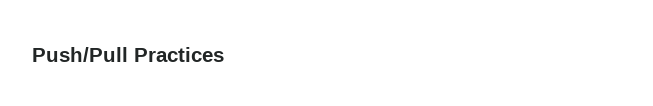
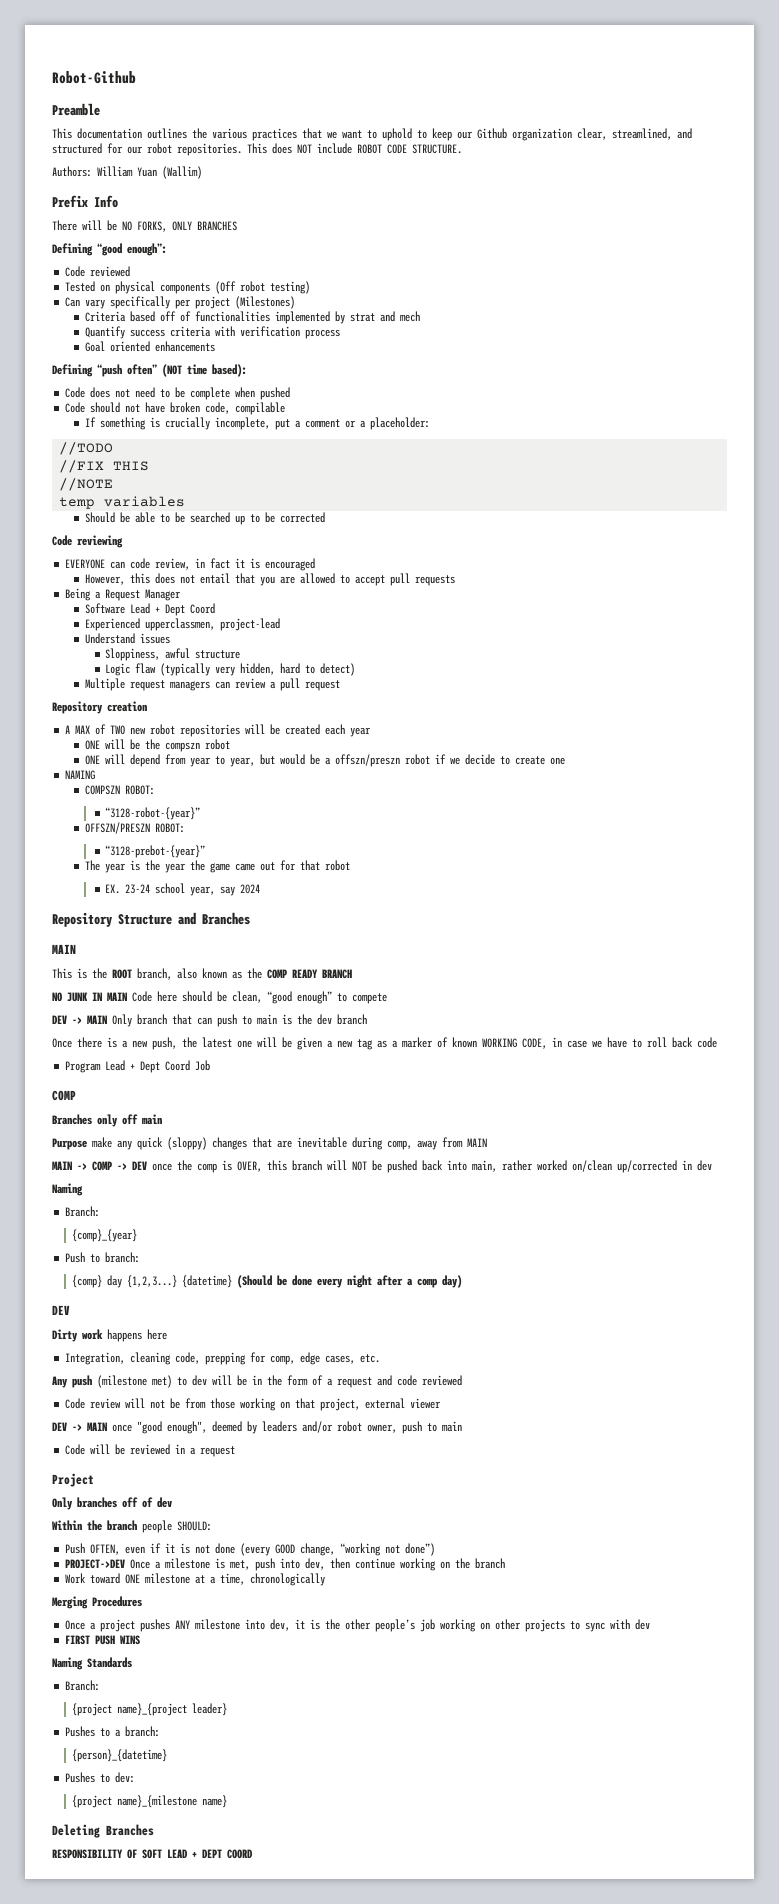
- Push/Pull Practices
+ Robot-Github
+ Preamble
+ This documentation outlines the various practices that we want to uphold to keep our Github organization clear, streamlined, and structured for our robot repositories. This does NOT include ROBOT CODE STRUCTURE.
+ Authors: William Yuan (Wallim)
+ Prefix Info
+ There will be NO FORKS, ONLY BRANCHES
+ Defining “good enough”:
+ Code reviewed
+ Tested on physical components (Off robot testing)
+ Can vary specifically per project (Milestones)
+ Criteria based off of functionalities implemented by strat and mech
+ Quantify success criteria with verification process
+ Goal oriented enhancements
+ Defining “push often” (NOT time based):
+ Code does not need to be complete when pushed
+ Code should not have broken code, compilable
+ If something is crucially incomplete, put a comment or a placeholder:
+ //TODO
+ //FIX THIS
+ //NOTE
+ temp variables
+ Should be able to be searched up to be corrected
+ Code reviewing
+ EVERYONE can code review, in fact it is encouraged
+ However, this does not entail that you are allowed to accept pull requests
+ Being a Request Manager
+ Software Lead + Dept Coord
+ Experienced upperclassmen, project-lead
+ Understand issues
+ Sloppiness, awful structure
+ Logic flaw (typically very hidden, hard to detect)
+ Multiple request managers can review a pull request
+ Repository creation
+ A MAX of TWO new robot repositories will be created each year
+ ONE will be the compszn robot
+ ONE will depend from year to year, but would be a offszn/preszn robot if we decide to create one
+ NAMING
+ COMPSZN ROBOT:
+ “3128-robot-{year}”
+ OFFSZN/PRESZN ROBOT:
+ “3128-prebot-{year}”
+ The year is the year the game came out for that robot
+ EX. 23-24 school year, say 2024
+ Repository Structure and Branches
+ MAIN
+ This is the ROOT branch, also known as the COMP READY BRANCH
+ NO JUNK IN MAIN Code here should be clean, “good enough” to compete
+ DEV -> MAIN Only branch that can push to main is the dev branch
+ Once there is a new push, the latest one will be given a new tag as a marker of known WORKING CODE, in case we have to roll back code
+ Program Lead + Dept Coord Job
+ COMP
+ Branches only off main
+ Purpose make any quick (sloppy) changes that are inevitable during comp, away from MAIN
+ MAIN -> COMP -> DEV once the comp is OVER, this branch will NOT be pushed back into main, rather worked on/clean up/corrected in dev
+ Naming
+ Branch:
+ {comp}_{year}
+ Push to branch:
+ {comp} day {1,2,3...} {datetime} (Should be done every night after a comp day)
+ DEV
+ Dirty work happens here
+ Integration, cleaning code, prepping for comp, edge cases, etc.
+ Any push (milestone met) to dev will be in the form of a request and code reviewed
+ Code review will not be from those working on that project, external viewer
+ DEV -> MAIN once "good enough", deemed by leaders and/or robot owner, push to main
+ Code will be reviewed in a request
+ Project
+ Only branches off of dev
+ Within the branch people SHOULD:
+ Push OFTEN, even if it is not done (every GOOD change, “working not done”)
+ PROJECT->DEV Once a milestone is met, push into dev, then continue working on the branch
+ Work toward ONE milestone at a time, chronologically
+ Merging Procedures
+ Once a project pushes ANY milestone into dev, it is the other people’s job working on other projects to sync with dev
+ FIRST PUSH WINS
+ Naming Standards
+ Branch:
+ {project name}_{project leader}
+ Pushes to a branch:
+ {person}_{datetime}
+ Pushes to dev:
+ {project name}_{milestone name}
+ Deleting Branches
+ RESPONSIBILITY OF SOFT LEAD + DEPT COORD

